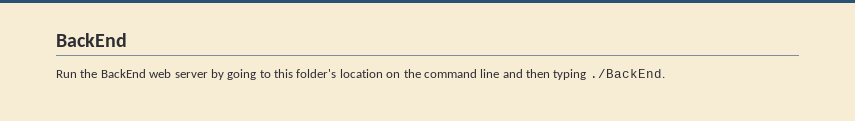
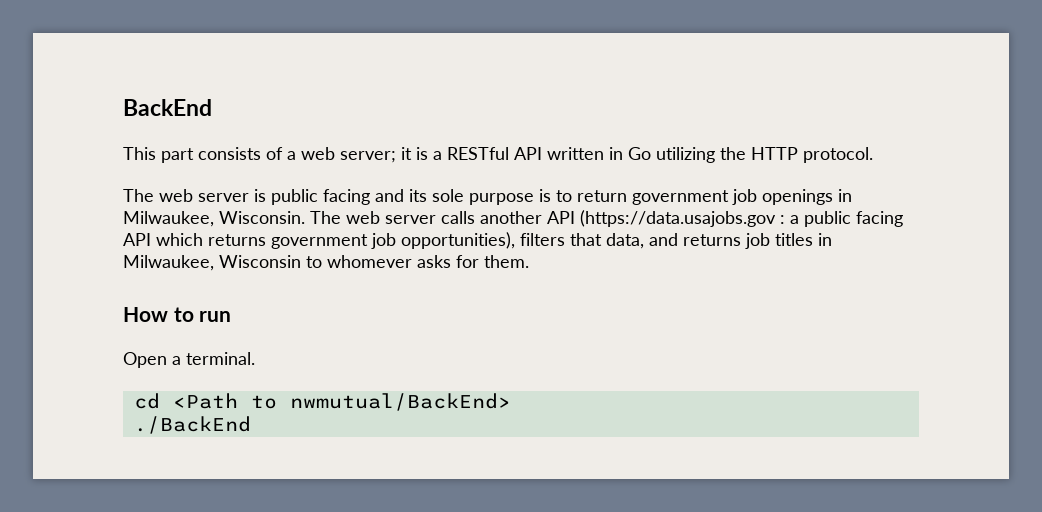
- Run the BackEnd web server by going to this folder's location on the command line and then typing ./BackEnd.
+ This part consists of a web server; it is a RESTful API written in Go utilizing the HTTP protocol.
+ The web server is public facing and its sole purpose is to return government job openings in Milwaukee, Wisconsin. The web server calls another API (https://data.usajobs.gov : a public facing API which returns government job opportunities), filters that data, and returns job titles in Milwaukee, Wisconsin to whomever asks for them.
+ How to run
+ Open a terminal.
+ cd <Path to nwmutual/BackEnd>
+ ./BackEnd

